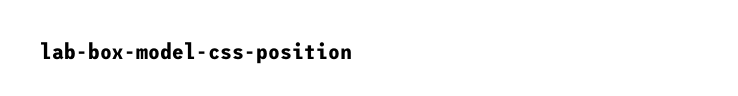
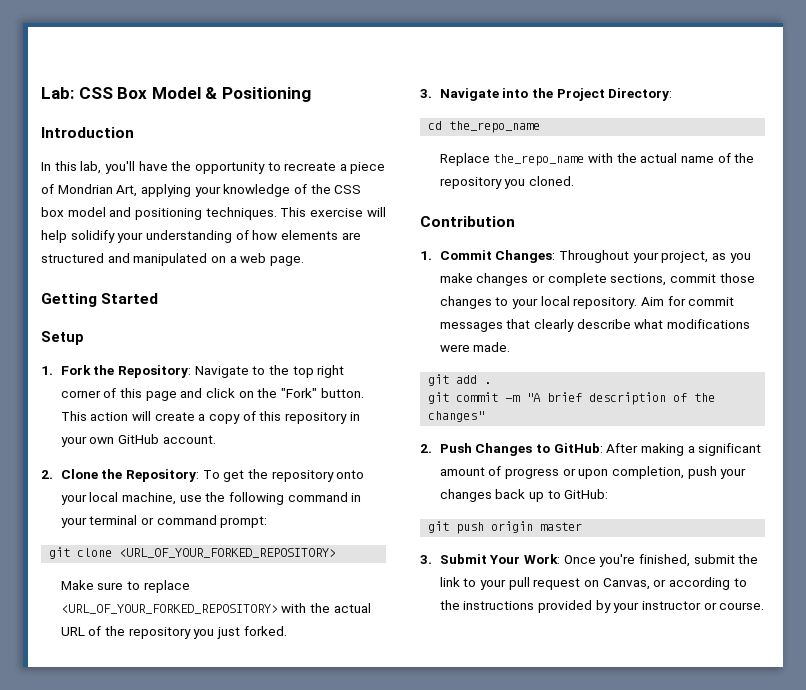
- lab-box-model-css-position
+ Lab: CSS Box Model & Positioning
+ Introduction
+ In this lab, you'll have the opportunity to recreate a piece of Mondrian Art, applying your knowledge of the CSS box model and positioning techniques. This exercise will help solidify your understanding of how elements are structured and manipulated on a web page.
+ Getting Started
+ Setup
+ 1. Fork the Repository: Navigate to the top right corner of this page and click on the "Fork" button. This action will create a copy of this repository in your own GitHub account.
+ 2. Clone the Repository: To get the repository onto your local machine, use the following command in your terminal or command prompt:
+ git clone <URL_OF_YOUR_FORKED_REPOSITORY>
+ Make sure to replace <URL_OF_YOUR_FORKED_REPOSITORY> with the actual URL of the repository you just forked.
+ 3. Navigate into the Project Directory:
+ cd the_repo_name
+ Replace the_repo_name with the actual name of the repository you cloned.
+ Contribution
+ 1. Commit Changes: Throughout your project, as you make changes or complete sections, commit those changes to your local repository. Aim for commit messages that clearly describe what modifications were made.
+ git add .
+ git commit -m "A brief description of the changes"
+ 2. Push Changes to GitHub: After making a significant amount of progress or upon completion, push your changes back up to GitHub:
+ git push origin master
+ 3. Submit Your Work: Once you're finished, submit the link to your pull request on Canvas, or according to the instructions provided by your instructor or course.

